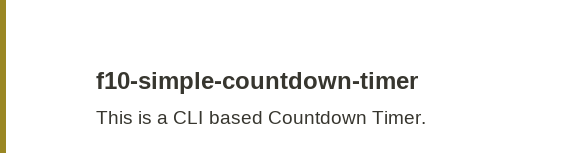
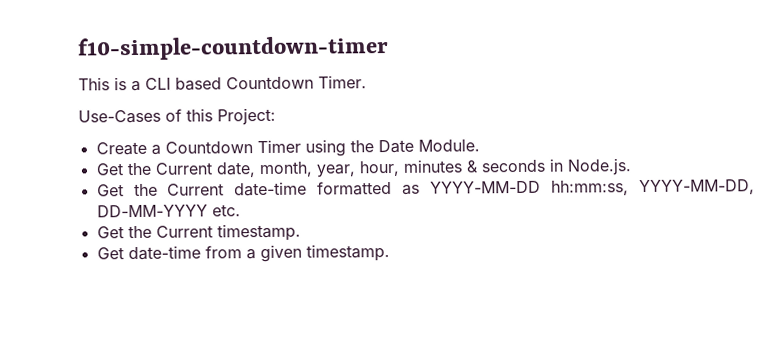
+ Use-Cases of this Project:
+ Create a Countdown Timer using the Date Module.
+ Get the Current date, month, year, hour, minutes & seconds in Node.js.
+ Get the Current date-time formatted as YYYY-MM-DD hh:mm:ss, YYYY-MM-DD, DD-MM-YYYY etc.
+ Get the Current timestamp.
+ Get date-time from a given timestamp.

